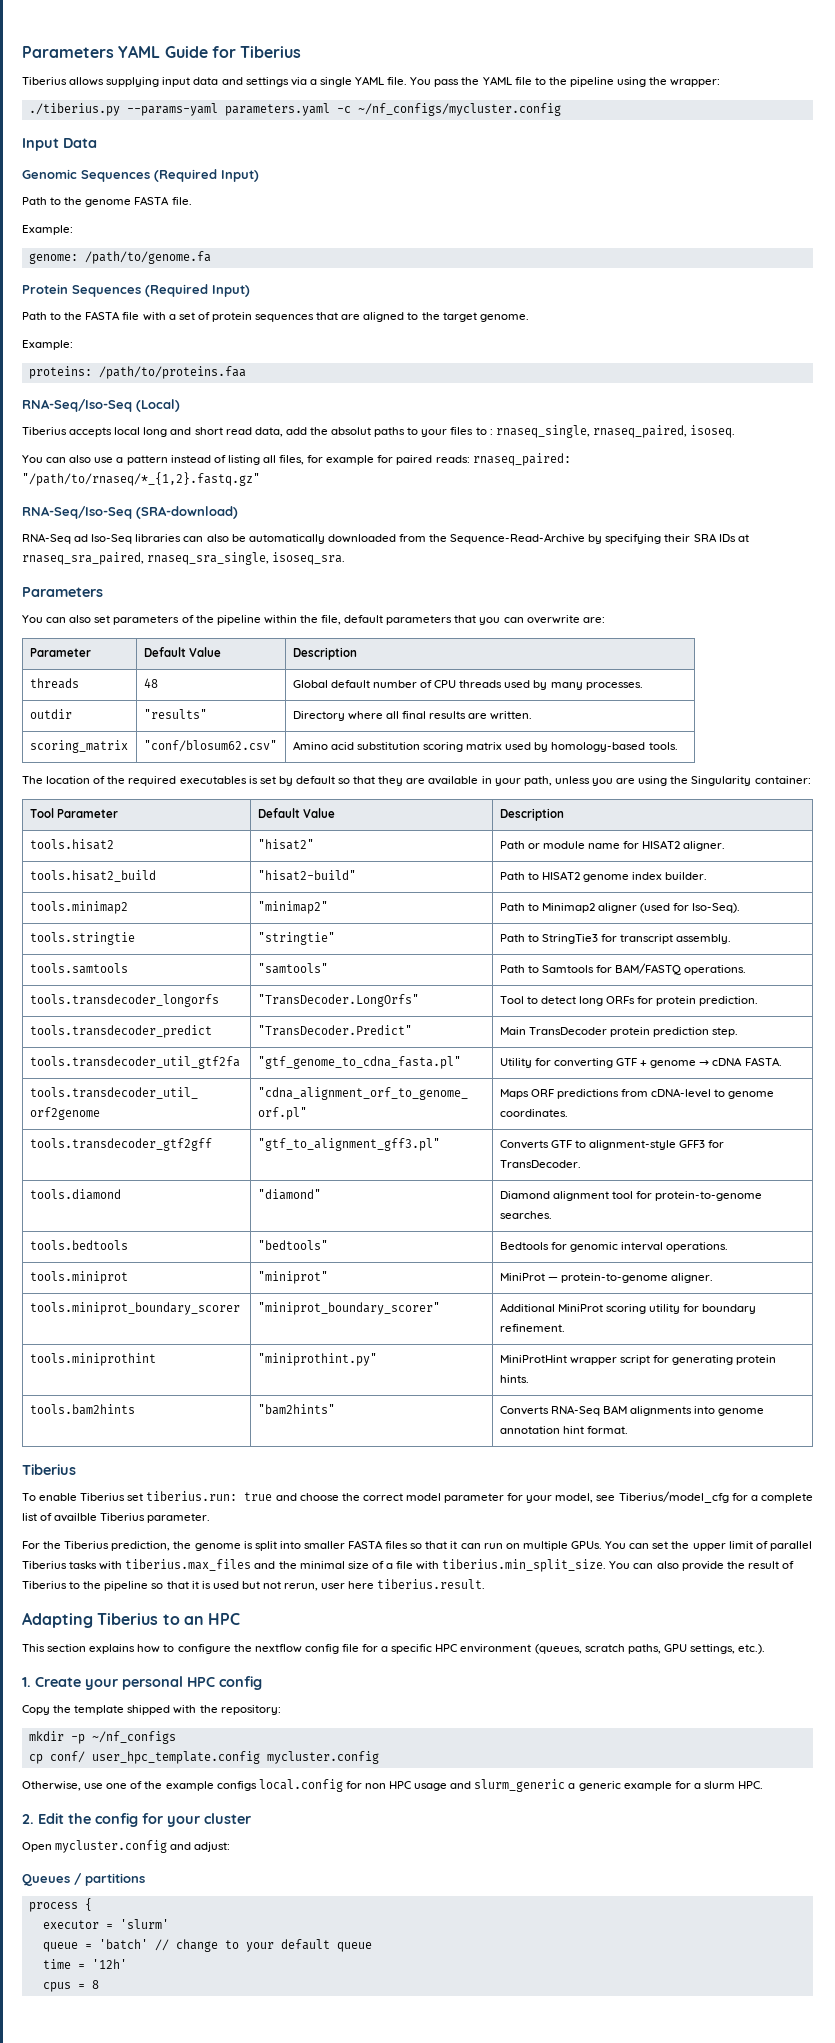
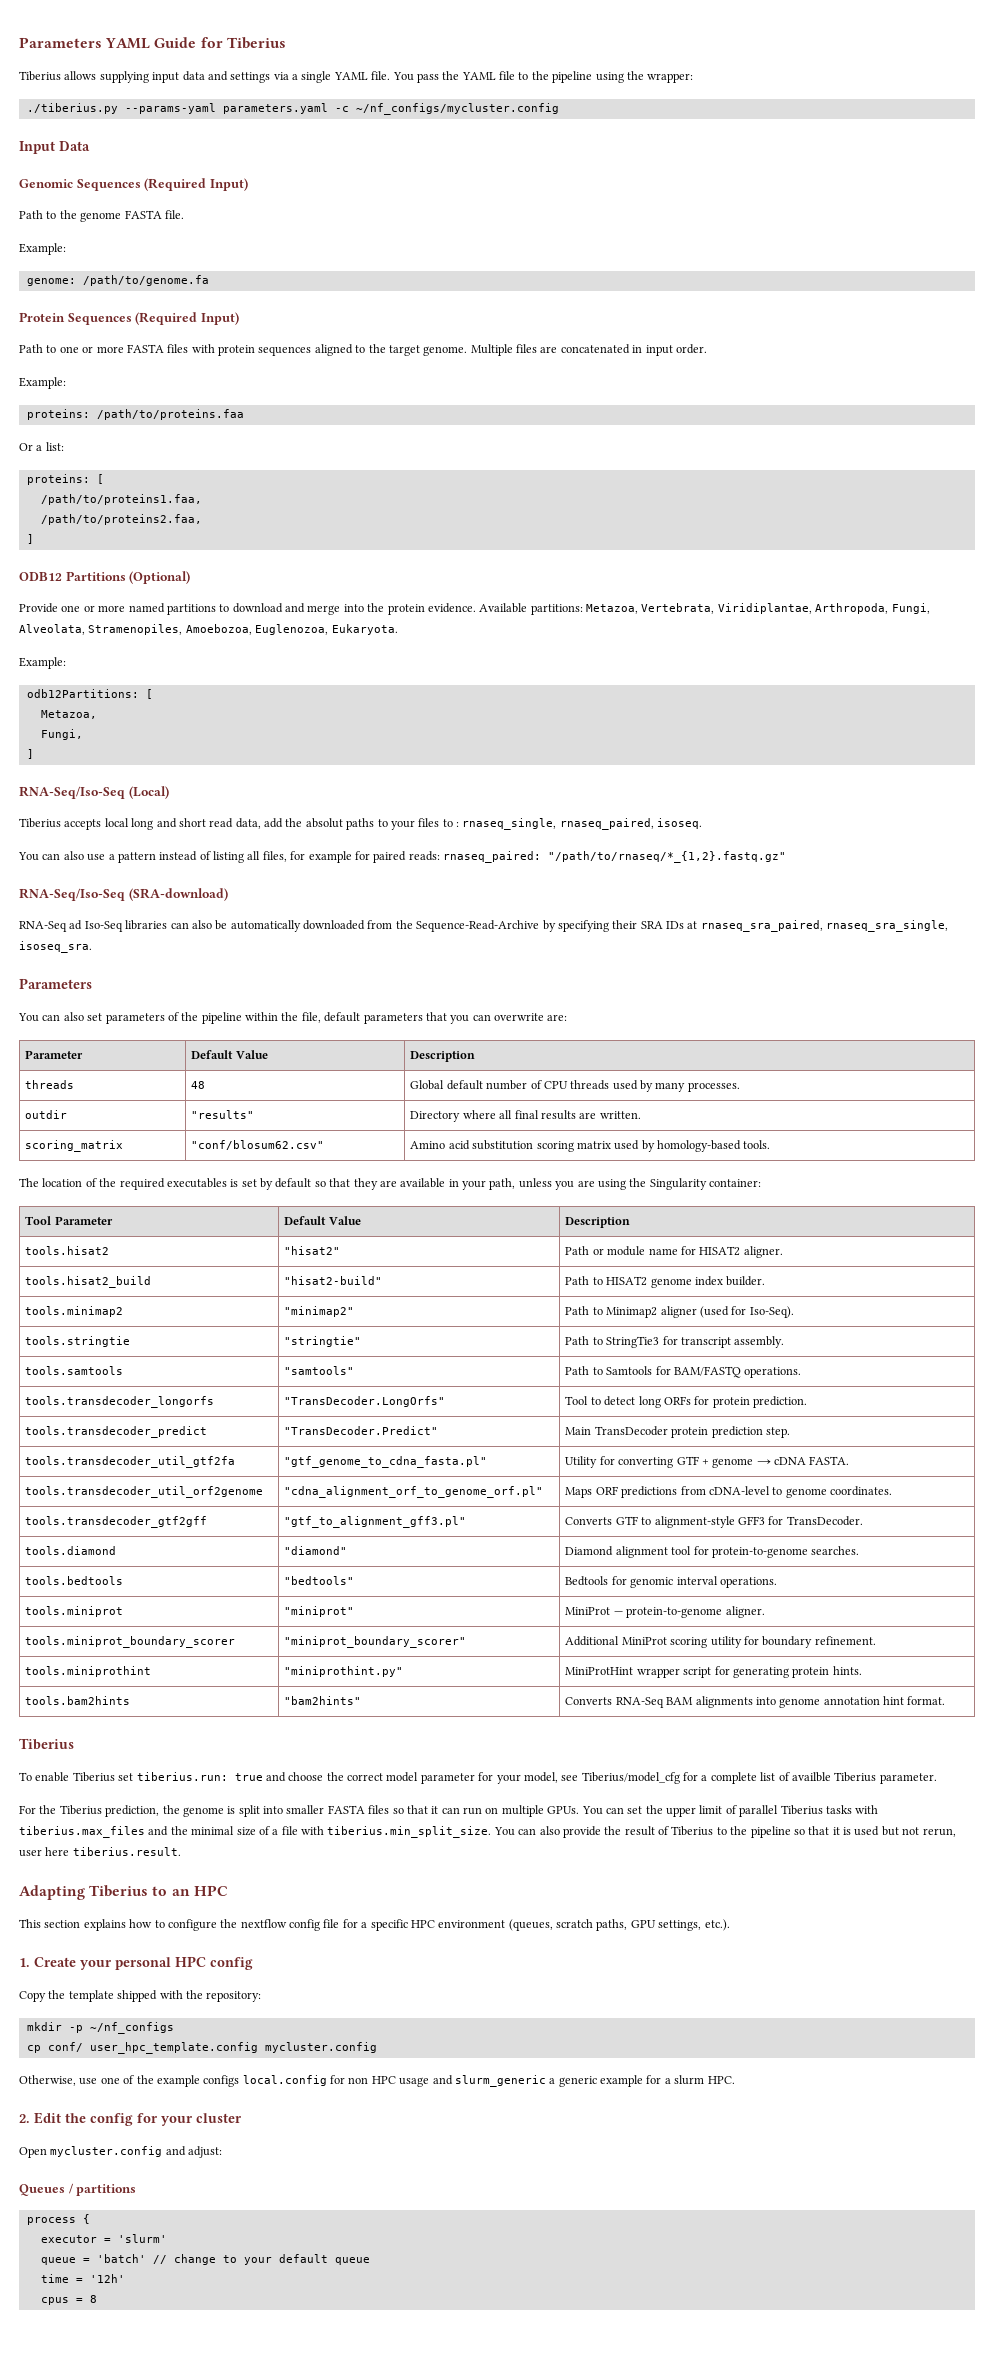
- Path to the FASTA file with a set of protein sequences that are aligned to the target genome.
+ Path to one or more FASTA files with protein sequences aligned to the target genome. Multiple files are concatenated in input order.
  Example:
  proteins: /path/to/proteins.faa
+ Or a list:
+ proteins: [
+ /path/to/proteins1.faa,
+ /path/to/proteins2.faa,
+ ]
+ ODB12 Partitions (Optional)
+ Provide one or more named partitions to download and merge into the protein evidence. Available partitions: Metazoa, Vertebrata, Viridiplantae, Arthropoda, Fungi, Alveolata, Stramenopiles, Amoebozoa, Euglenozoa, Eukaryota.
+ Example:
+ odb12Partitions: [
+ Metazoa,
+ Fungi,
+ ]

